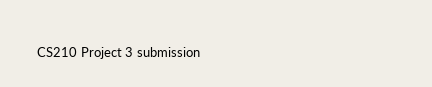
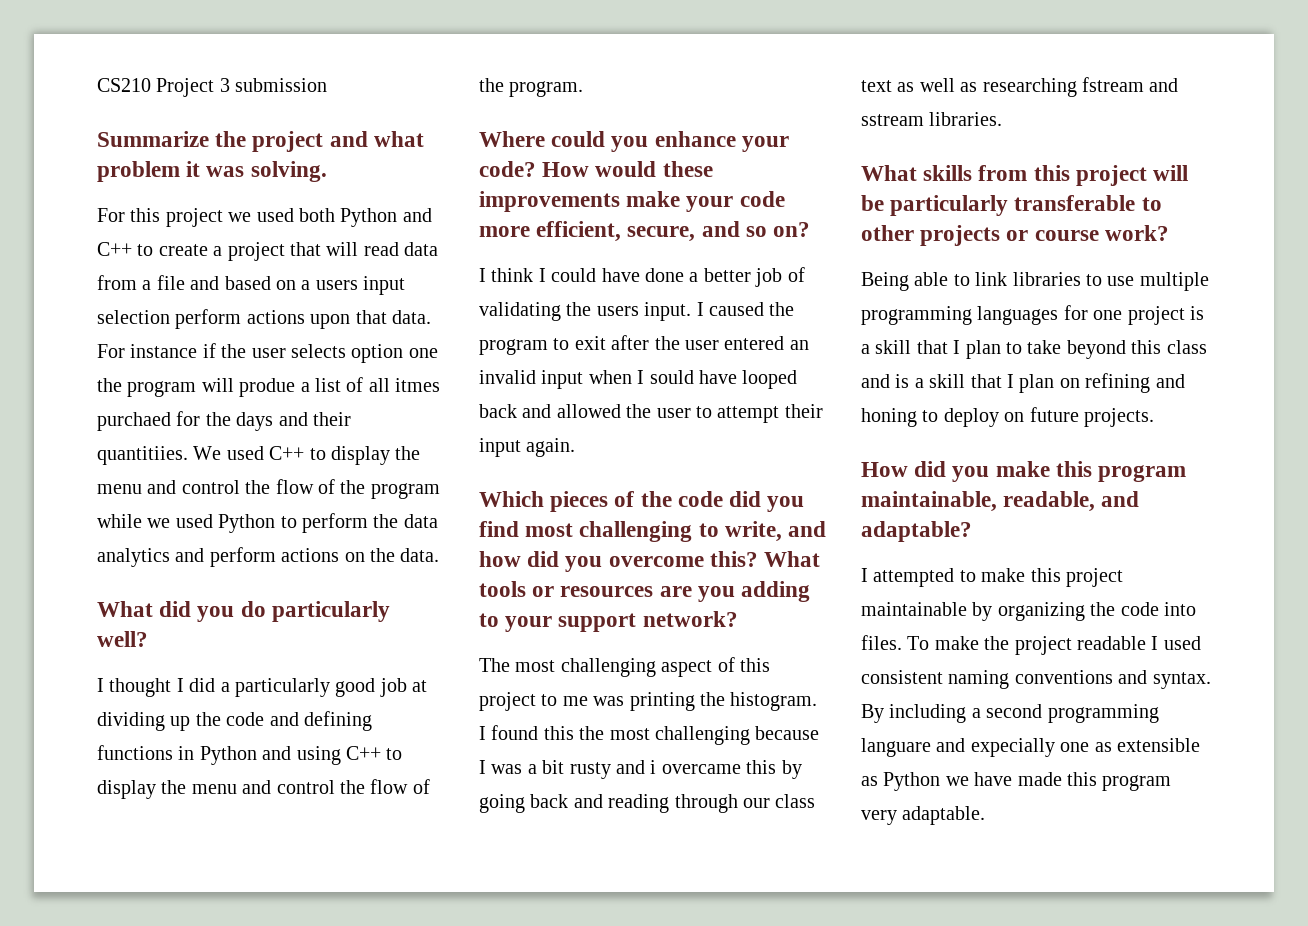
+ Summarize the project and what problem it was solving.
+ For this project we used both Python and C++ to create a project that will read data from a file and based on a users input selection perform actions upon that data. For instance if the user selects option one the program will produe a list of all itmes purchaed for the days and their quantitiies. We used C++ to display the menu and control the flow of the program while we used Python to perform the data analytics and perform actions on the data.
+ What did you do particularly well?
+ I thought I did a particularly good job at dividing up the code and defining functions in Python and using C++ to display the menu and control the flow of the program.
+ Where could you enhance your code? How would these improvements make your code more efficient, secure, and so on?
+ I think I could have done a better job of validating the users input. I caused the program to exit after the user entered an invalid input when I sould have looped back and allowed the user to attempt their input again.
+ Which pieces of the code did you find most challenging to write, and how did you overcome this? What tools or resources are you adding to your support network?
+ The most challenging aspect of this project to me was printing the histogram. I found this the most challenging because I was a bit rusty and i overcame this by going back and reading through our class text as well as researching fstream and sstream libraries.
+ What skills from this project will be particularly transferable to other projects or course work?
+ Being able to link libraries to use multiple programming languages for one project is a skill that I plan to take beyond this class and is a skill that I plan on refining and honing to deploy on future projects.
+ How did you make this program maintainable, readable, and adaptable?
+ I attempted to make this project maintainable by organizing the code into files. To make the project readable I used consistent naming conventions and syntax. By including a second programming languare and expecially one as extensible as Python we have made this program very adaptable.

